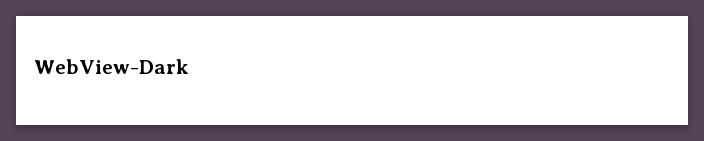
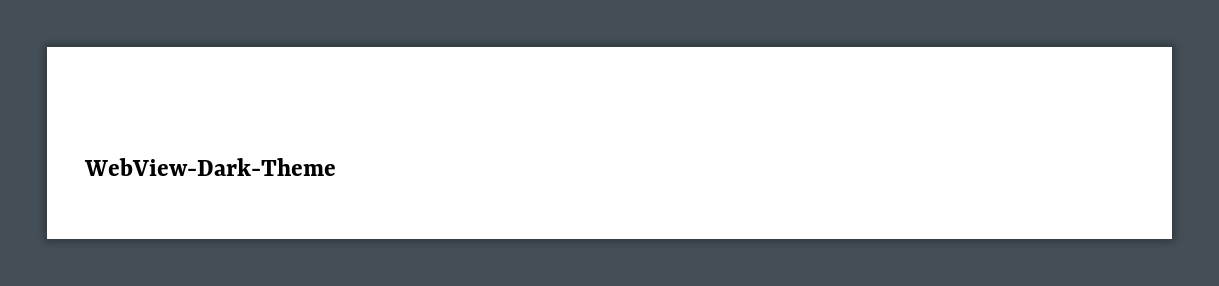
- WebView-Dark
+ WebView-Dark-Theme

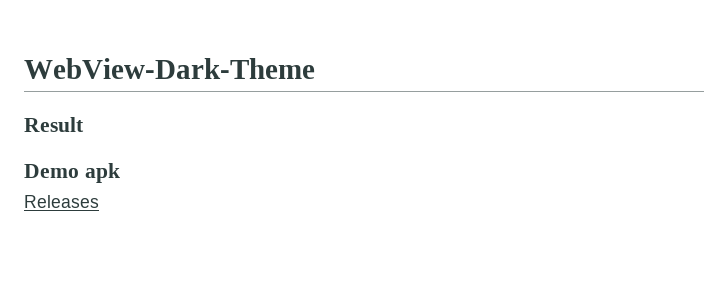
+ Result
+ Demo apk
+ Releases

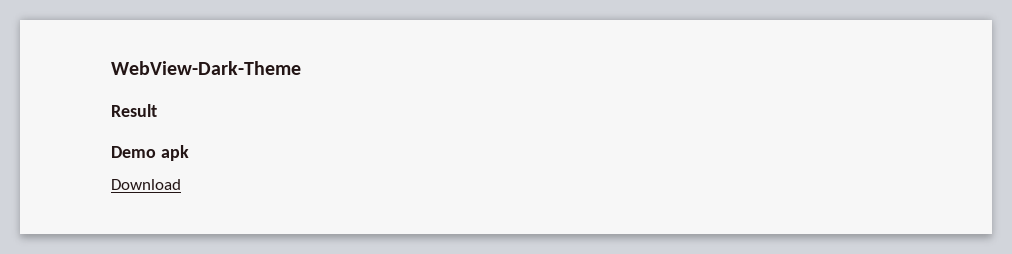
- Releases
+ Download

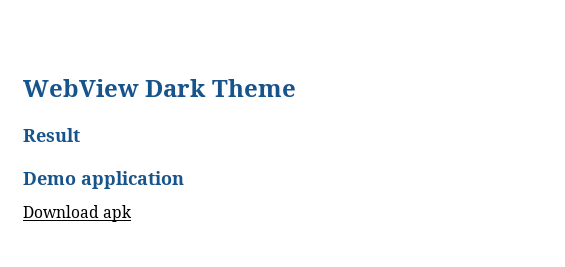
- WebView-Dark-Theme
+ WebView Dark Theme
- Demo apk
+ Demo application
- Download
+ Download apk

